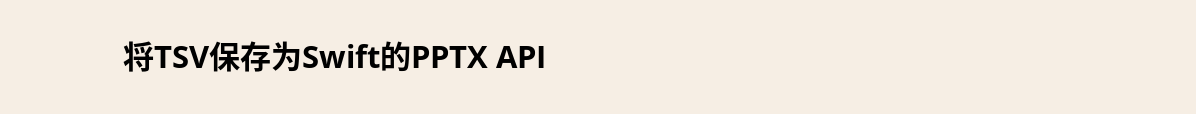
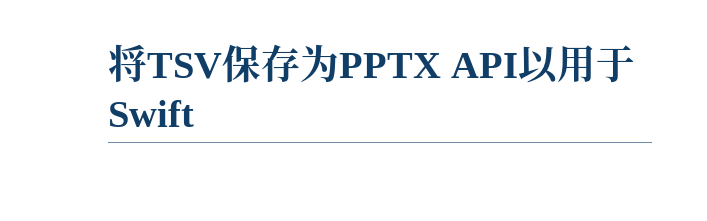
- 将TSV保存为Swift的PPTX API
+ 将TSV保存为PPTX API以用于Swift

